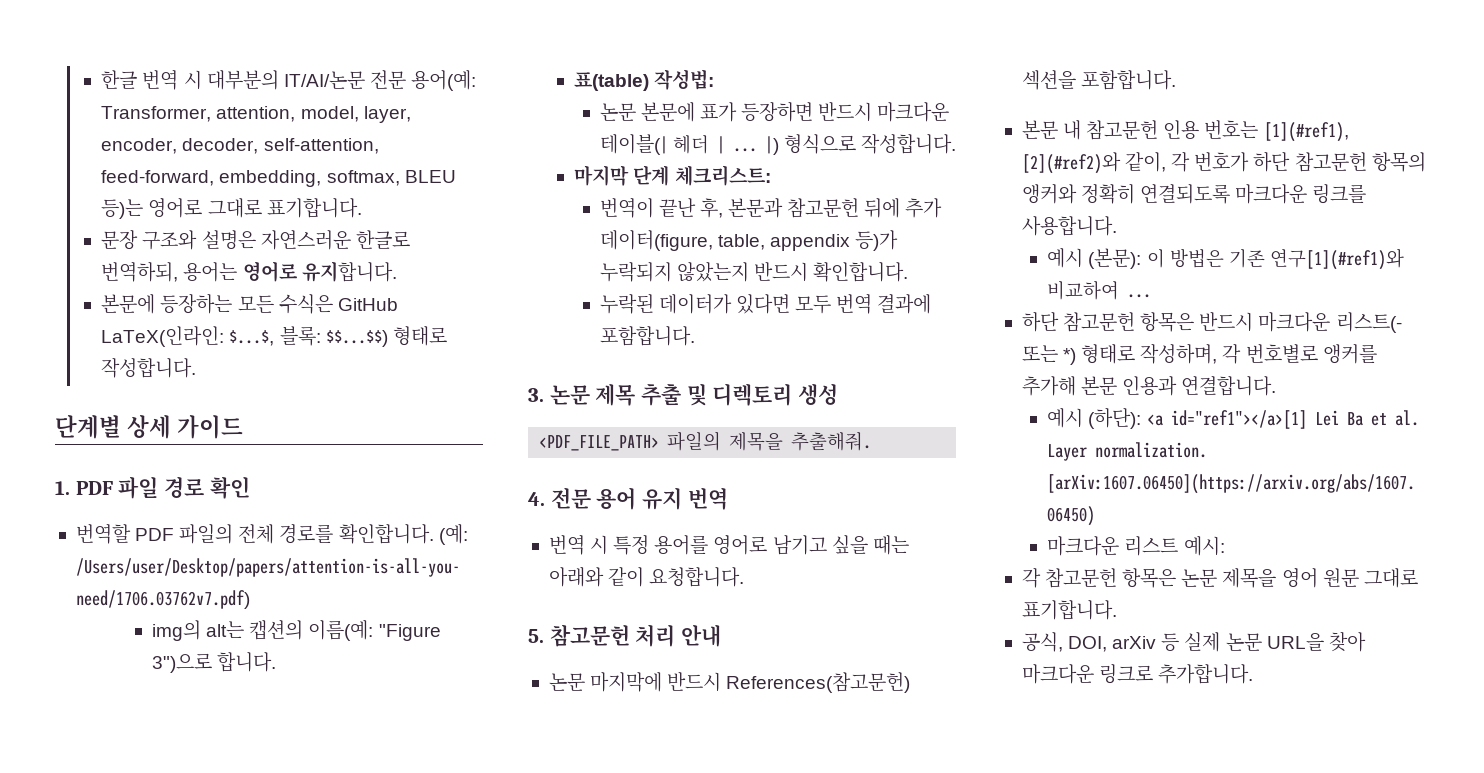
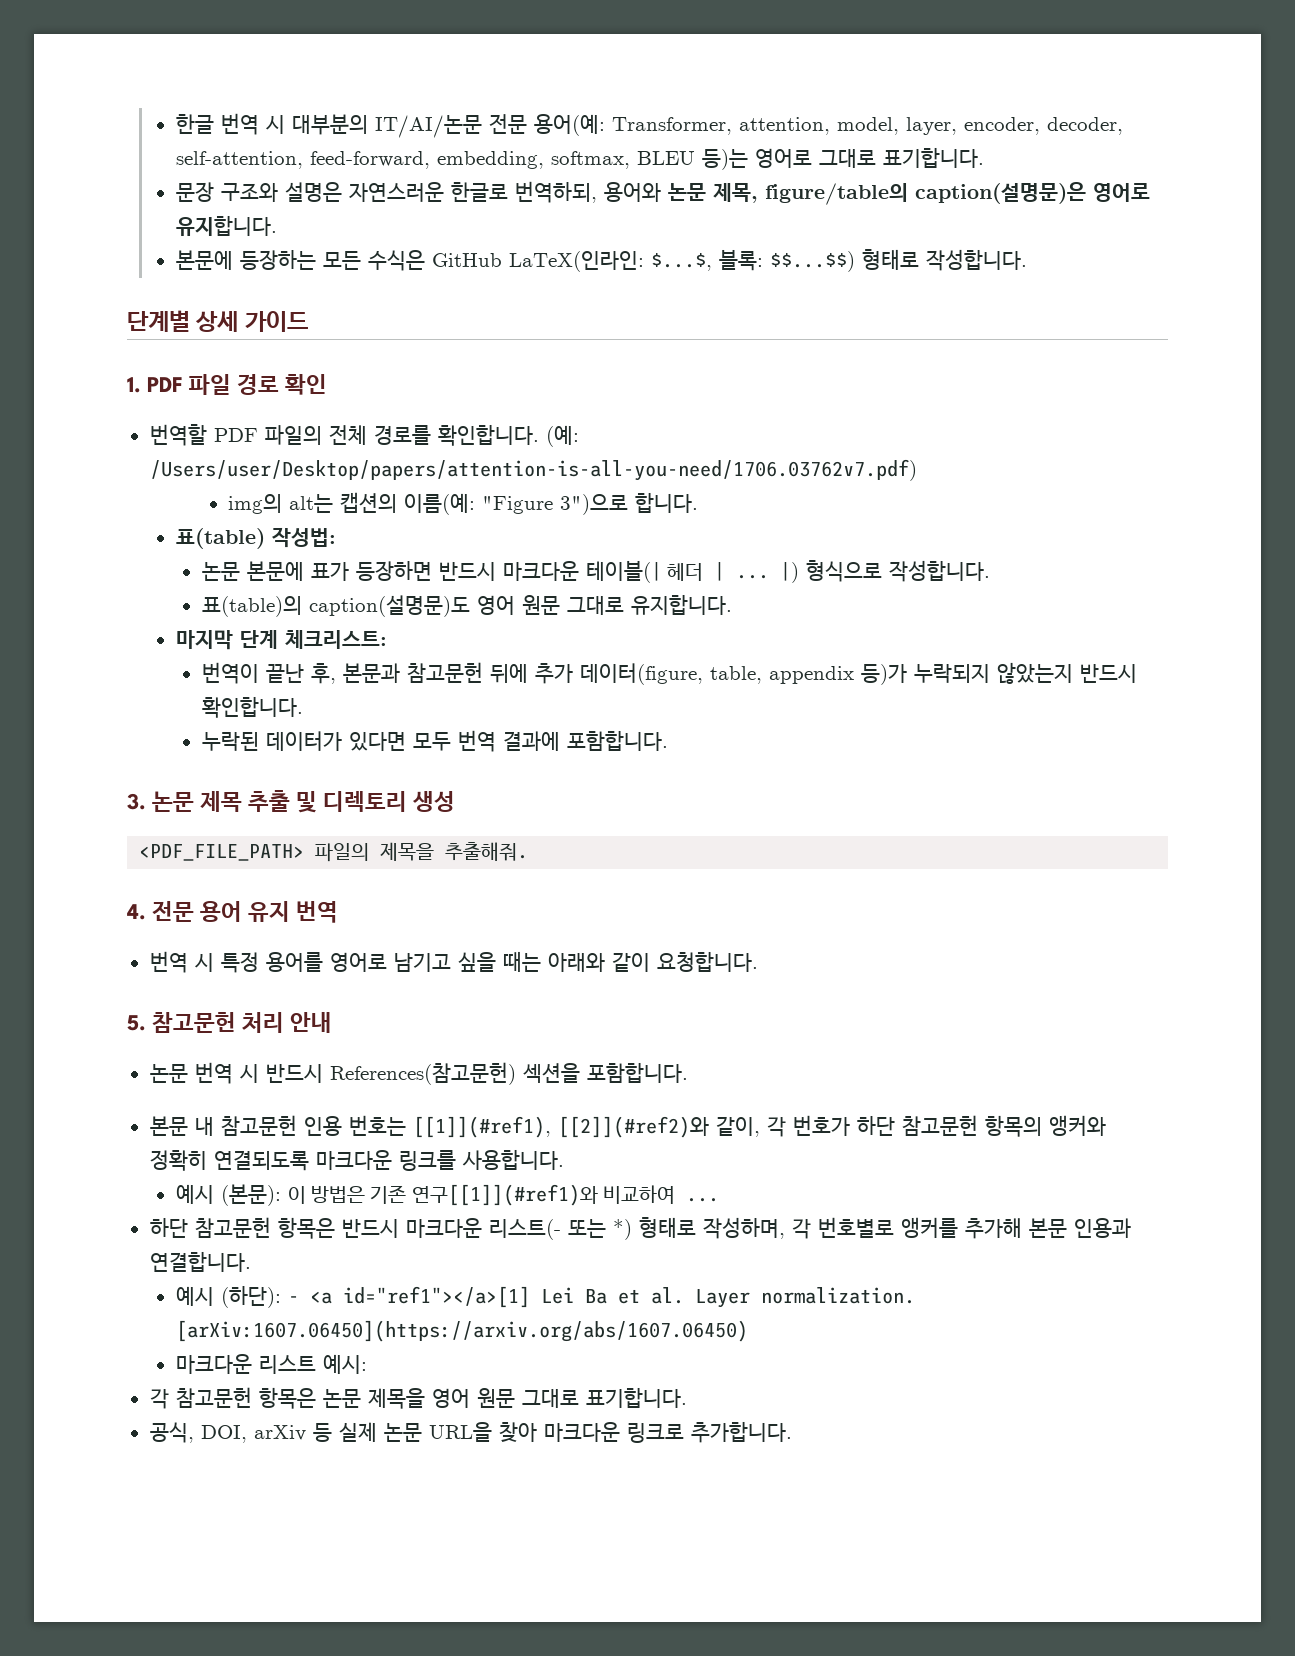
- 문장 구조와 설명은 자연스러운 한글로 번역하되, 용어는 영어로 유지합니다.
+ 문장 구조와 설명은 자연스러운 한글로 번역하되, 용어와 논문 제목, figure/table의 caption(설명문)은 영어로 유지합니다.
+ 표(table)의 caption(설명문)도 영어 원문 그대로 유지합니다.
- 논문 마지막에 반드시 References(참고문헌) 섹션을 포함합니다.
+ 논문 번역 시 반드시 References(참고문헌) 섹션을 포함합니다.
- 본문 내 참고문헌 인용 번호는 [1](#ref1), [2](#ref2)와 같이, 각 번호가 하단 참고문헌 항목의 앵커와 정확히 연결되도록 마크다운 링크를 사용합니다.
+ 본문 내 참고문헌 인용 번호는 [[1]](#ref1), [[2]](#ref2)와 같이, 각 번호가 하단 참고문헌 항목의 앵커와 정확히 연결되도록 마크다운 링크를 사용합니다.
- 예시 (본문): 이 방법은 기존 연구[1](#ref1)와 비교하여 ...
+ 예시 (본문): 이 방법은 기존 연구[[1]](#ref1)와 비교하여 ...
- 예시 (하단): <a id="ref1"></a>[1] Lei Ba et al. Layer normalization.
+ 예시 (하단): - <a id="ref1"></a>[1] Lei Ba et al. Layer normalization.

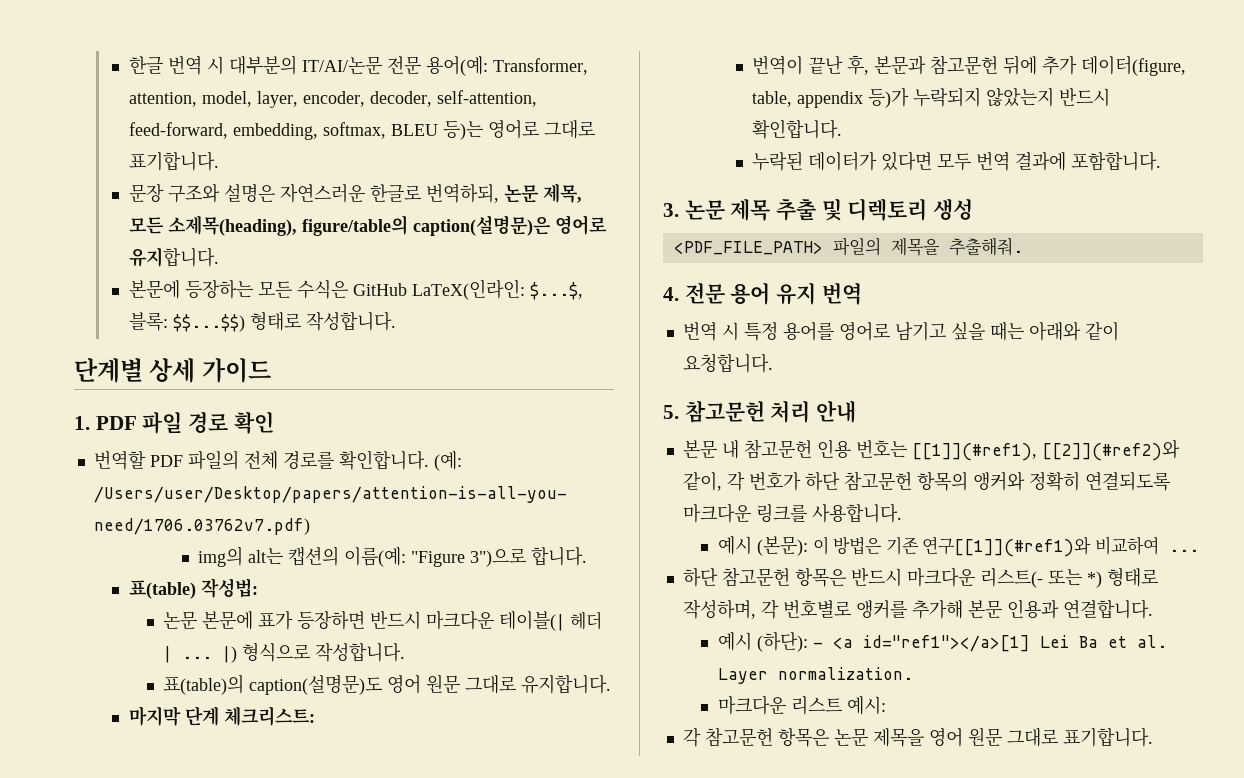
- 문장 구조와 설명은 자연스러운 한글로 번역하되, 용어와 논문 제목, figure/table의 caption(설명문)은 영어로 유지합니다.
+ 문장 구조와 설명은 자연스러운 한글로 번역하되, 논문 제목, 모든 소제목(heading), figure/table의 caption(설명문)은 영어로 유지합니다.
- 논문 번역 시 반드시 References(참고문헌) 섹션을 포함합니다.
- [arXiv:1607.06450](https://arxiv.org/abs/1607.06450)
- 공식, DOI, arXiv 등 실제 논문 URL을 찾아 마크다운 링크로 추가합니다.

